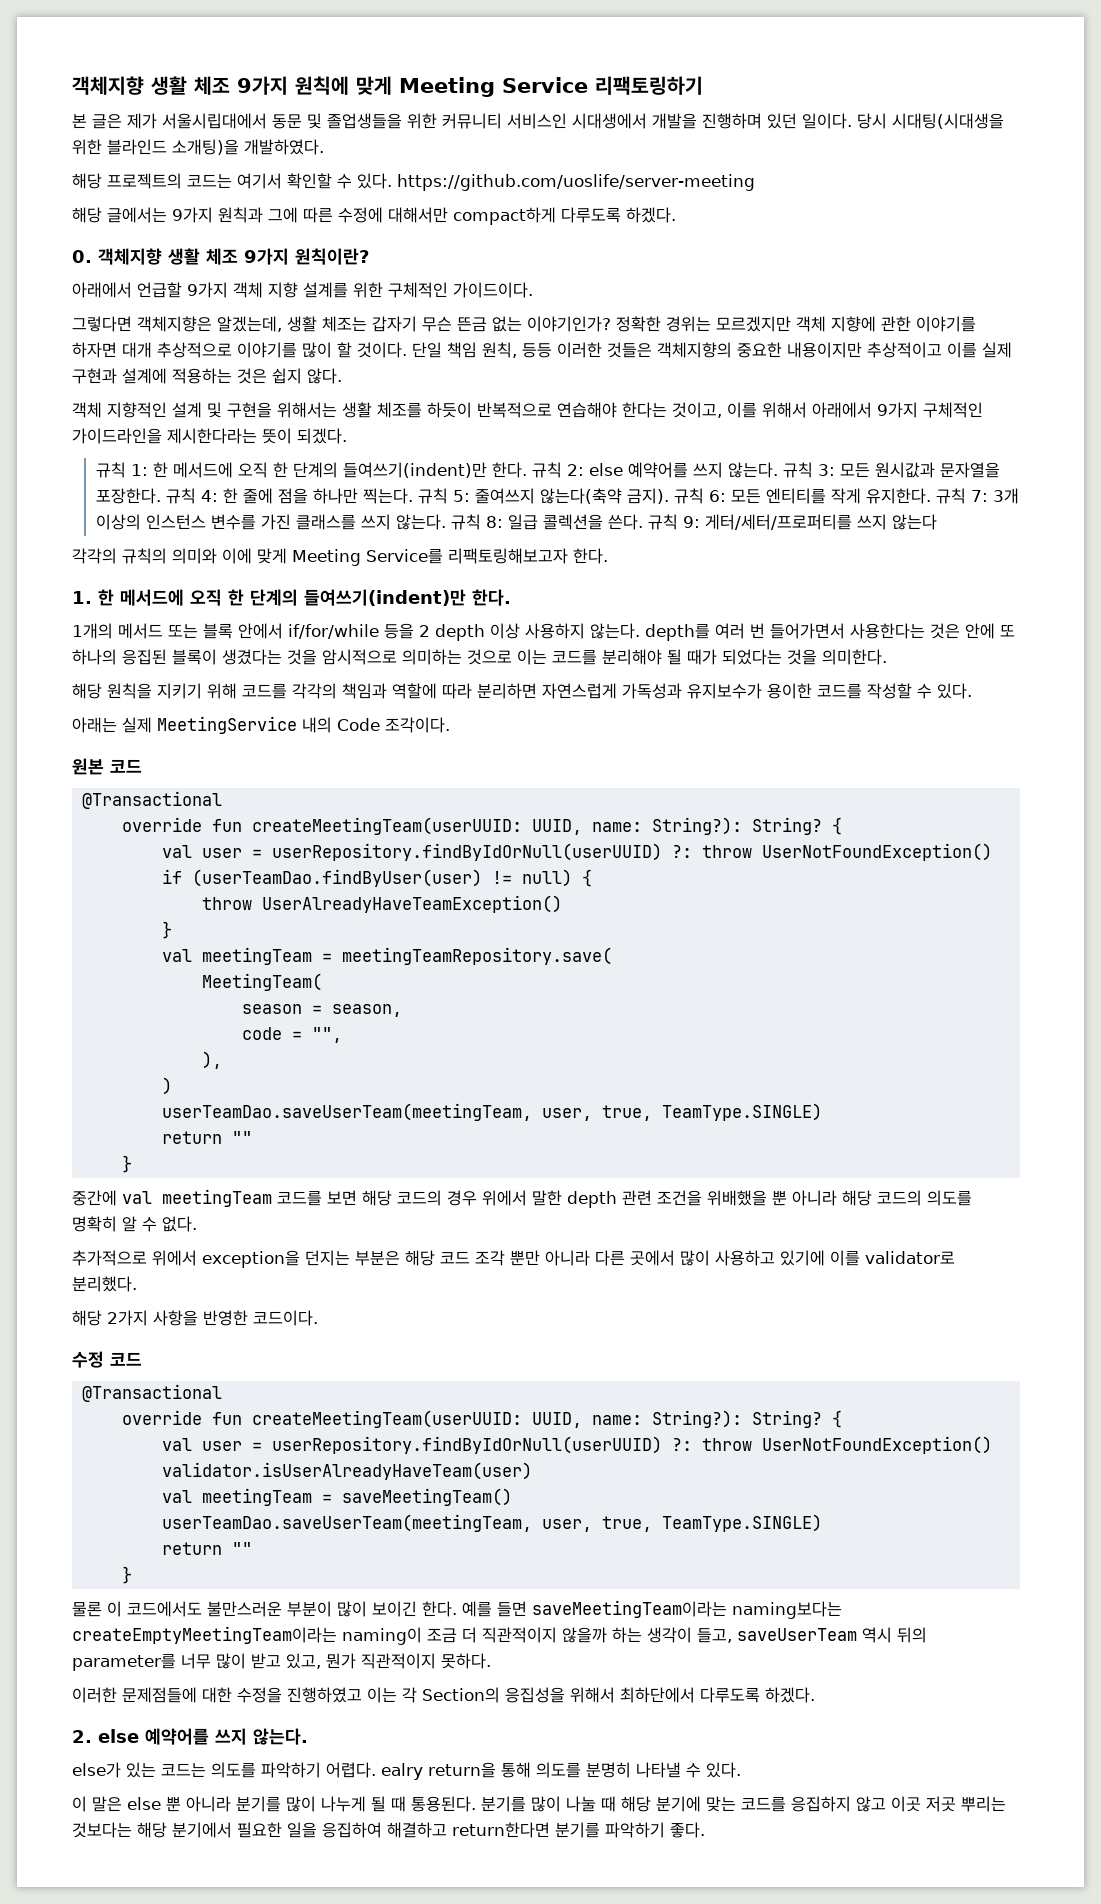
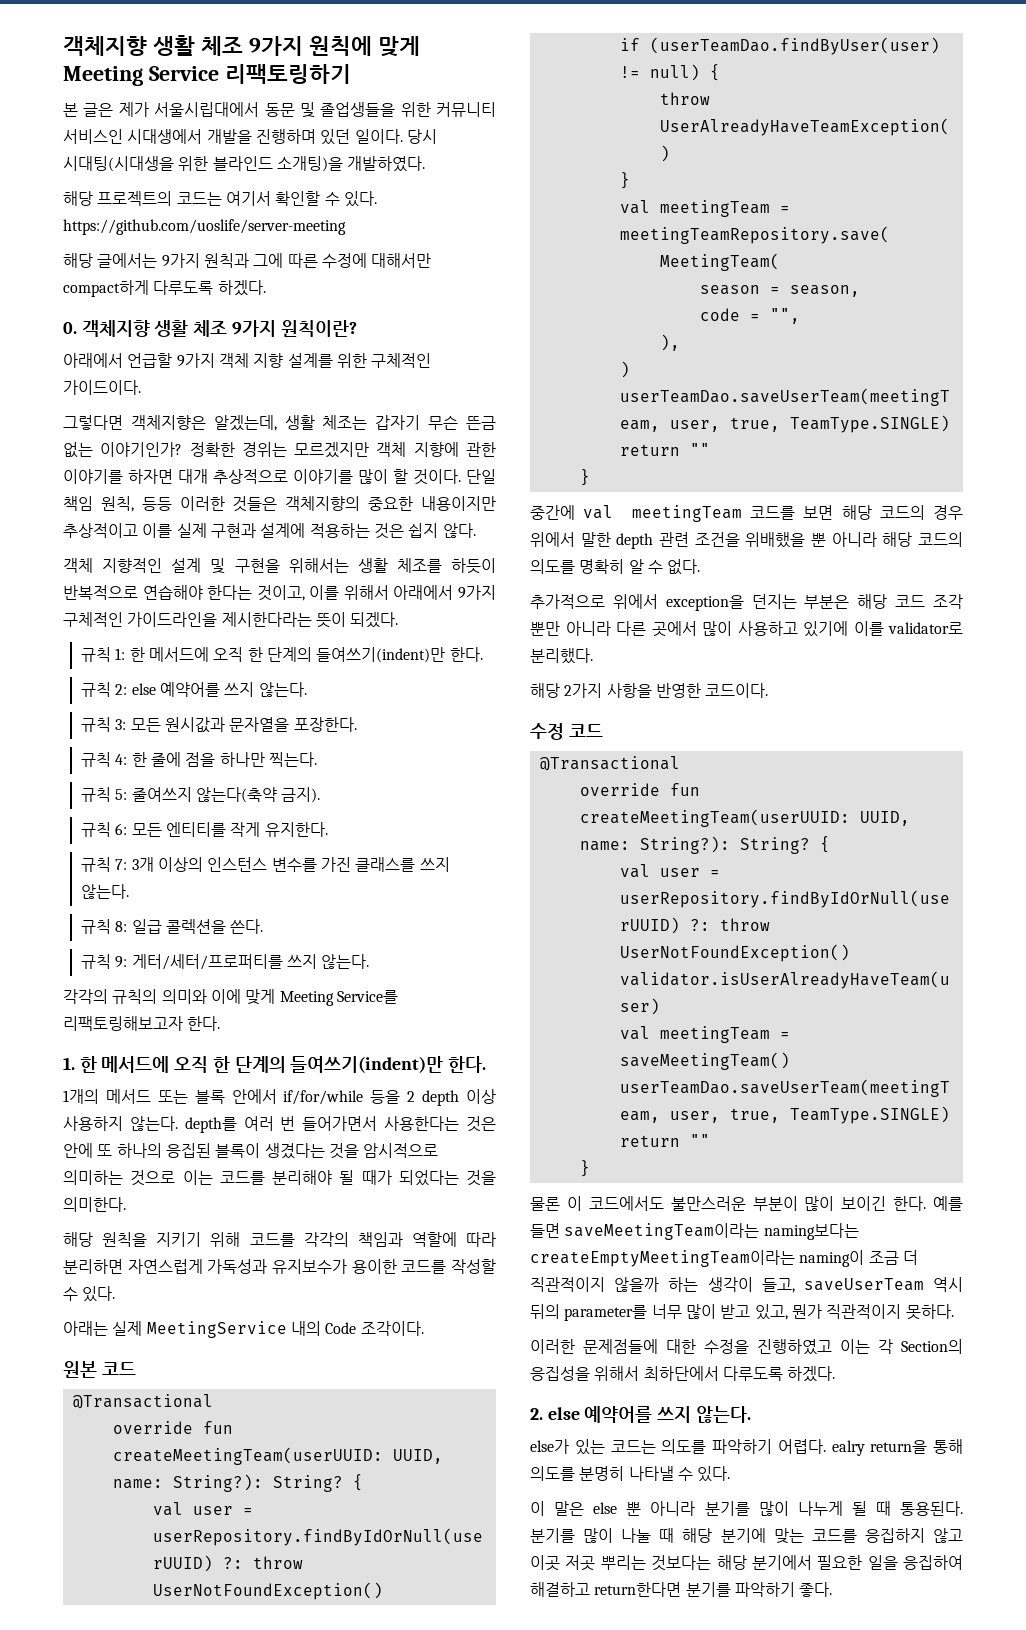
- 규칙 1: 한 메서드에 오직 한 단계의 들여쓰기(indent)만 한다. 규칙 2: else 예약어를 쓰지 않는다. 규칙 3: 모든 원시값과 문자열을 포장한다. 규칙 4: 한 줄에 점을 하나만 찍는다. 규칙 5: 줄여쓰지 않는다(축약 금지). 규칙 6: 모든 엔티티를 작게 유지한다. 규칙 7: 3개 이상의 인스턴스 변수를 가진 클래스를 쓰지 않는다. 규칙 8: 일급 콜렉션을 쓴다. 규칙 9: 게터/세터/프로퍼티를 쓰지 않는다
+ 규칙 1: 한 메서드에 오직 한 단계의 들여쓰기(indent)만 한다.
+ 규칙 2: else 예약어를 쓰지 않는다.
+ 규칙 3: 모든 원시값과 문자열을 포장한다.
+ 규칙 4: 한 줄에 점을 하나만 찍는다.
+ 규칙 5: 줄여쓰지 않는다(축약 금지).
+ 규칙 6: 모든 엔티티를 작게 유지한다.
+ 규칙 7: 3개 이상의 인스턴스 변수를 가진 클래스를 쓰지 않는다.
+ 규칙 8: 일급 콜렉션을 쓴다.
+ 규칙 9: 게터/세터/프로퍼티를 쓰지 않는다.

